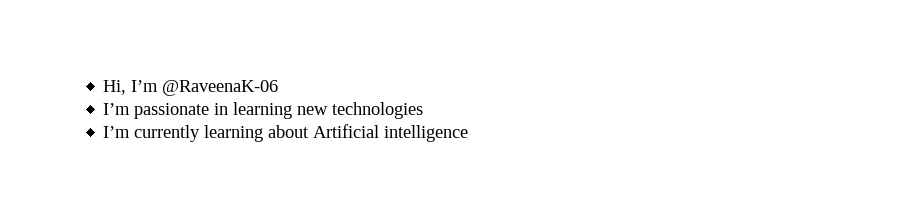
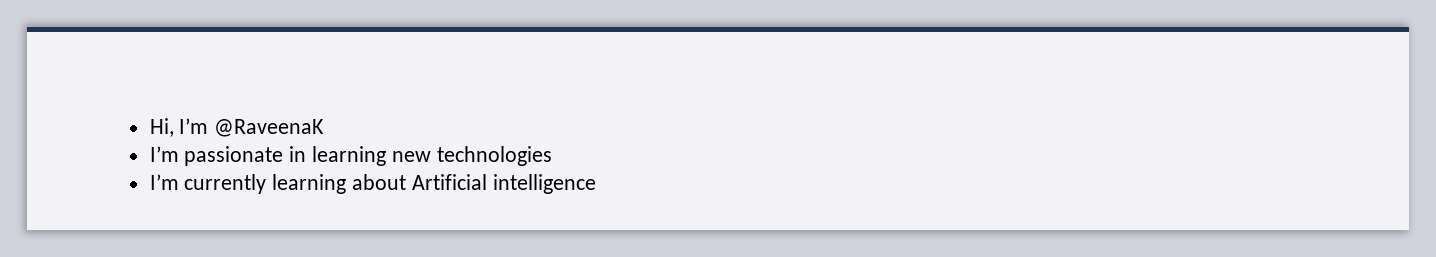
- Hi, I’m @RaveenaK-06
+ Hi, I’m @RaveenaK

